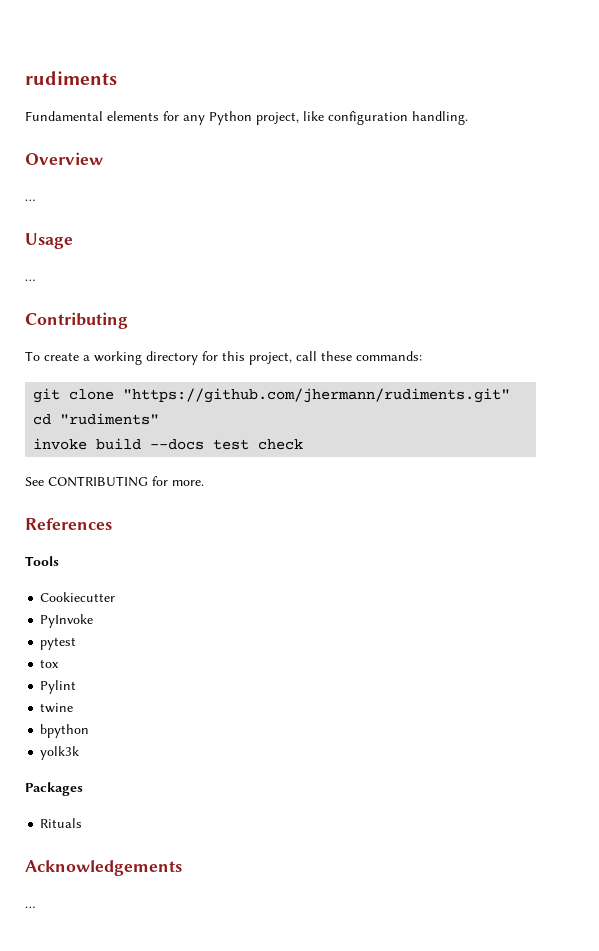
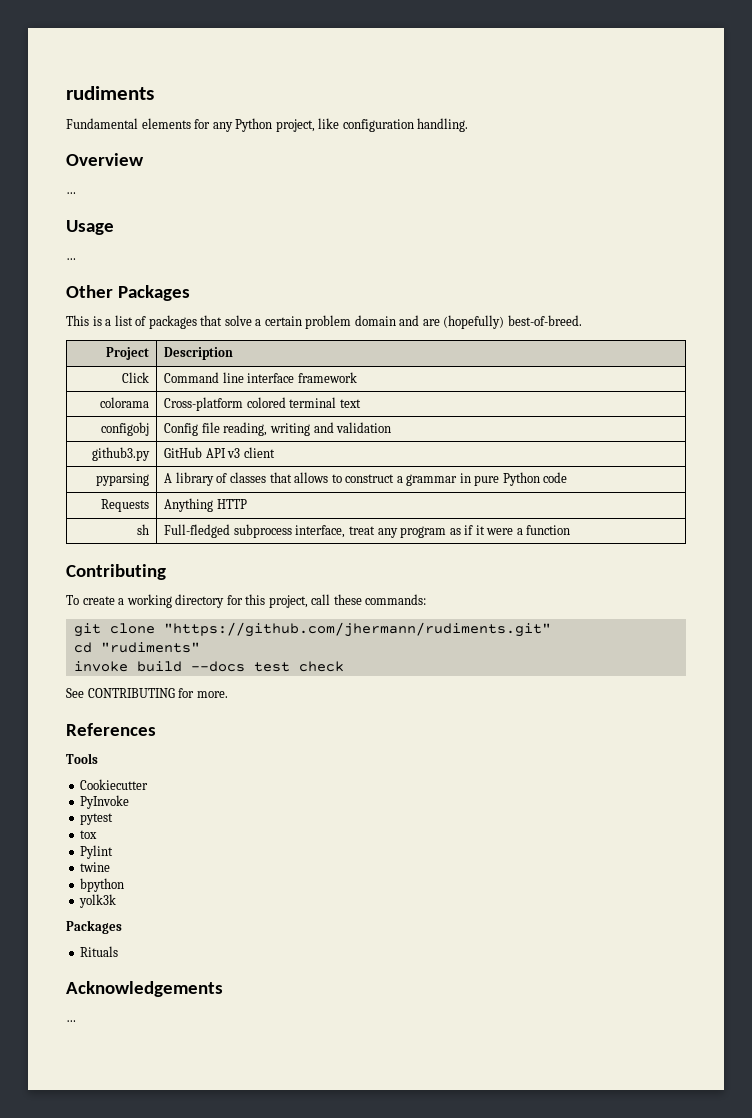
+ Other Packages
+ This is a list of packages that solve a certain problem domain and are (hopefully) best-of-breed.
+ Project | Description
+ Click | Command line interface framework
+ colorama | Cross-platform colored terminal text
+ configobj | Config file reading, writing and validation
+ github3.py | GitHub API v3 client
+ pyparsing | A library of classes that allows to construct a grammar in pure Python code
+ Requests | Anything HTTP
+ sh | Full-fledged subprocess interface, treat any program as if it were a function

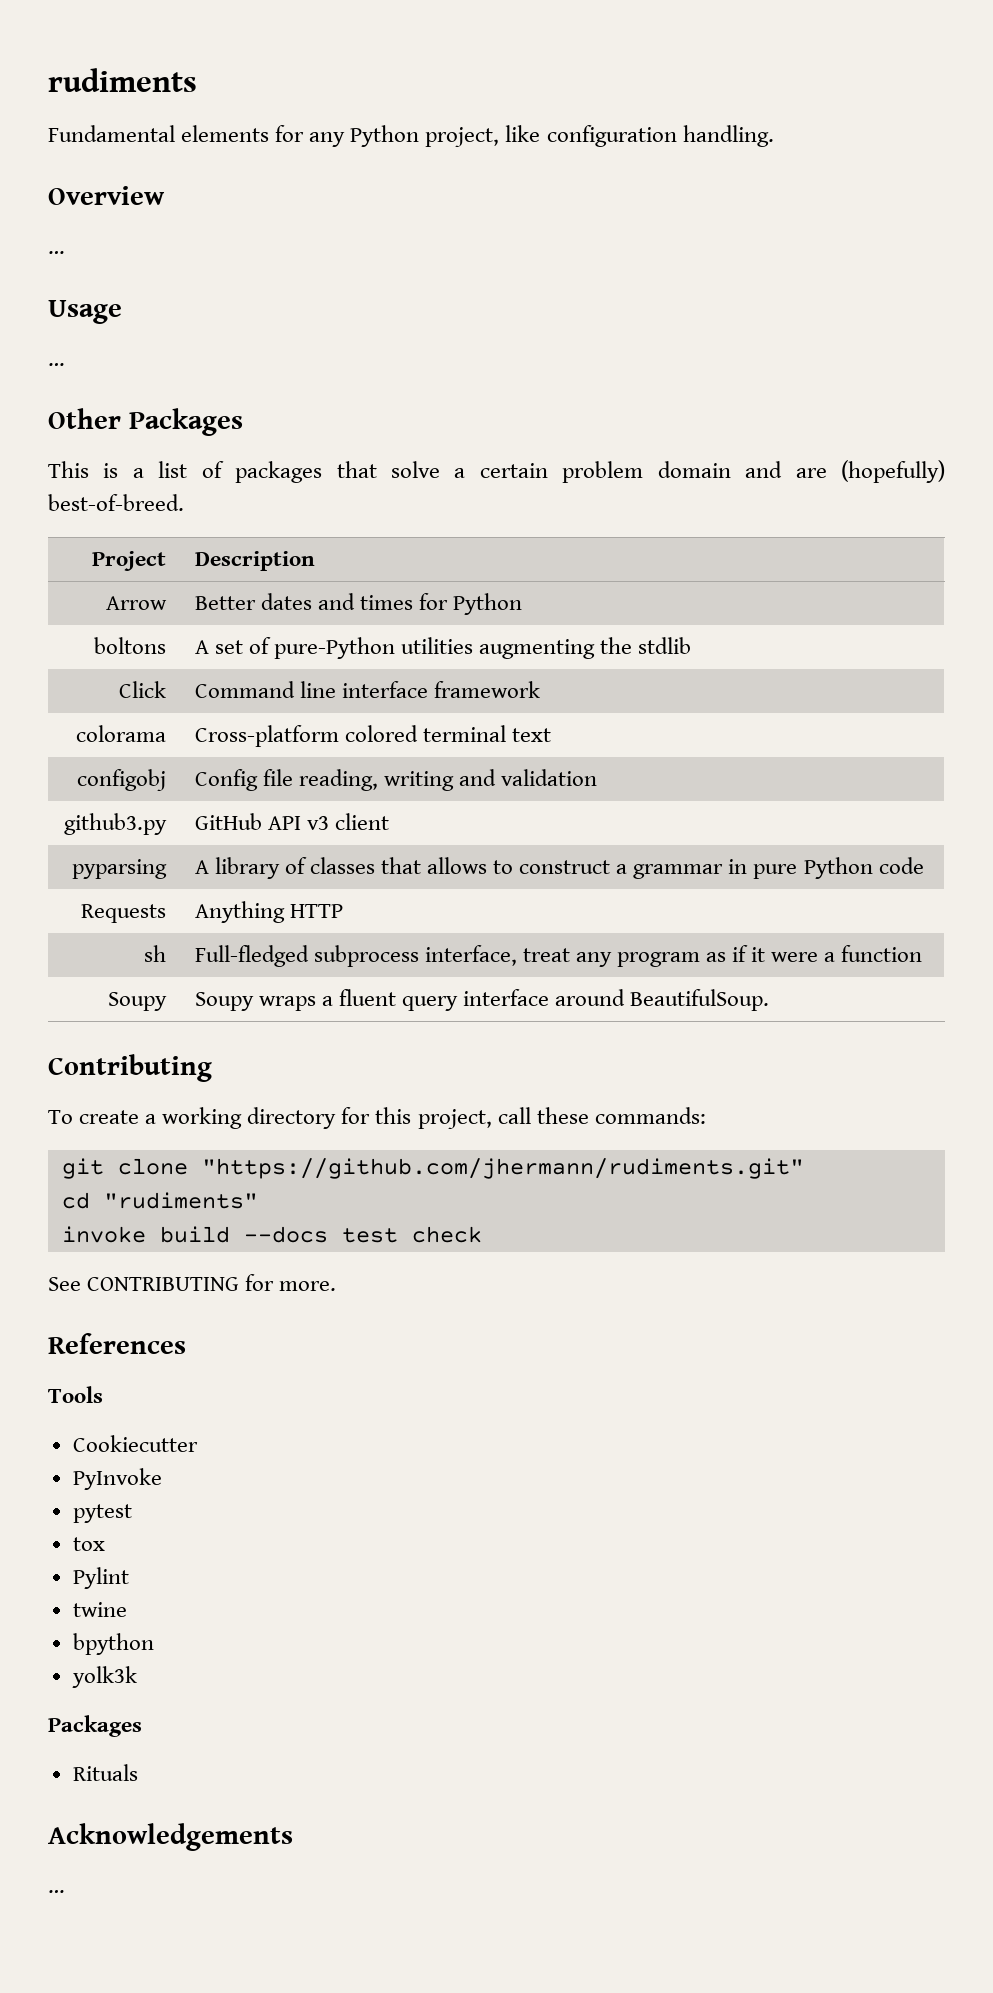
+ Arrow | Better dates and times for Python
+ boltons | A set of pure-Python utilities augmenting the stdlib
+ Soupy | Soupy wraps a fluent query interface around BeautifulSoup.

